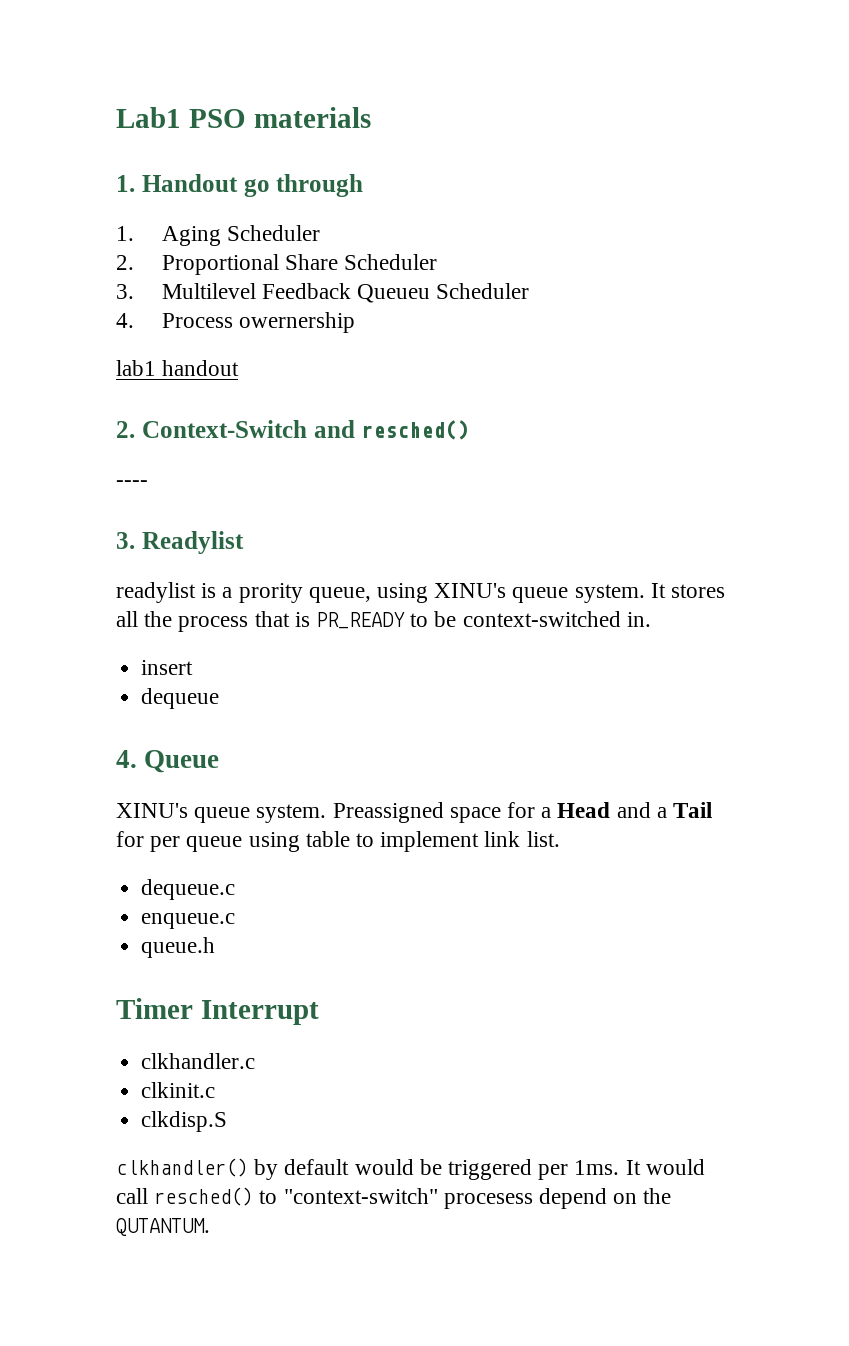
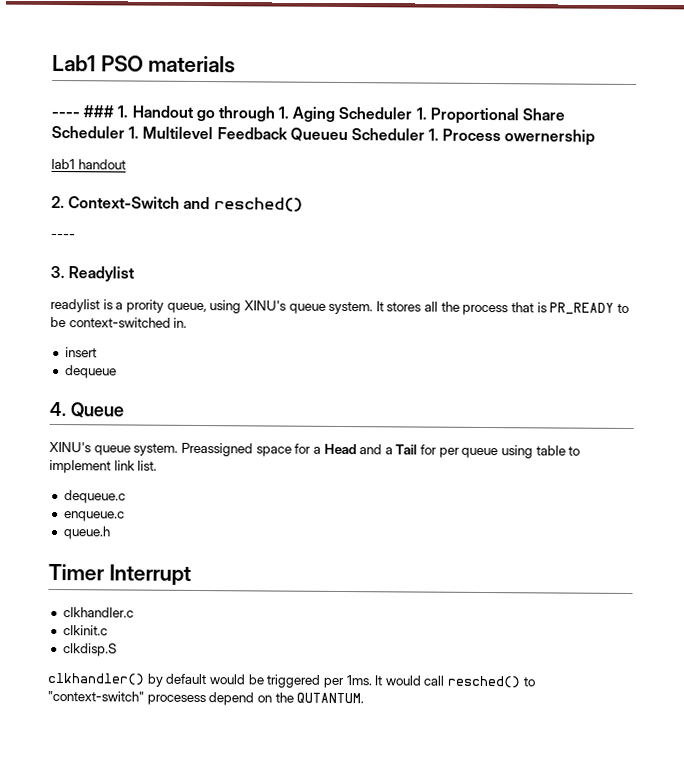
- 1. Handout go through
- 1. Aging Scheduler
- 2. Proportional Share Scheduler
- 3. Multilevel Feedback Queueu Scheduler
- 4. Process owernership
+ ---- ### 1. Handout go through 1. Aging Scheduler 1. Proportional Share Scheduler 1. Multilevel Feedback Queueu Scheduler 1. Process owernership

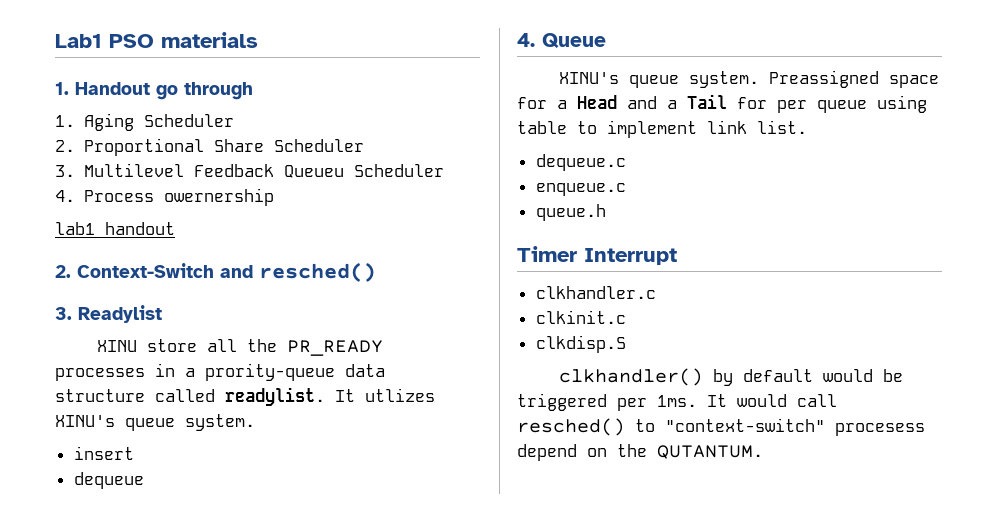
- ---- ### 1. Handout go through 1. Aging Scheduler 1. Proportional Share Scheduler 1. Multilevel Feedback Queueu Scheduler 1. Process owernership
+ 1. Handout go through
+ 1. Aging Scheduler
+ 2. Proportional Share Scheduler
+ 3. Multilevel Feedback Queueu Scheduler
+ 4. Process owernership
  2. Context-Switch and resched()
- ----
- readylist is a prority queue, using XINU's queue system. It stores all the process that is PR_READY to be context-switched in.
+ XINU store all the PR_READY processes in a prority-queue data structure called readylist. It utlizes XINU's queue system.

